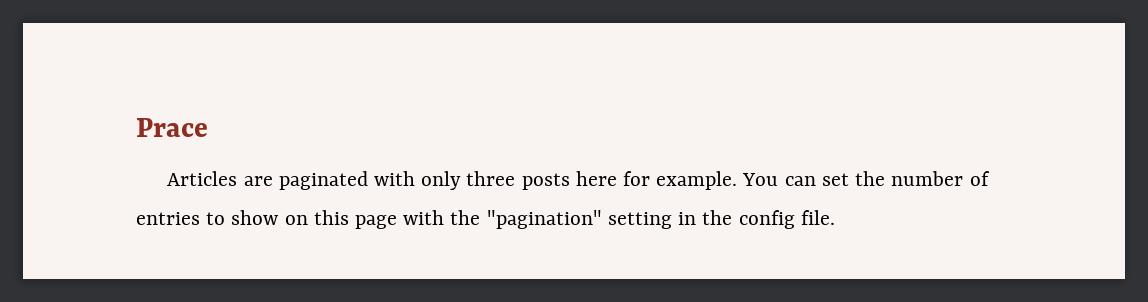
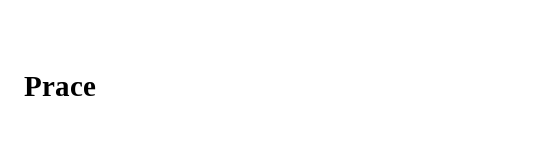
- Articles are paginated with only three posts here for example. You can set the number of entries to show on this page with the "pagination" setting in the config file.

